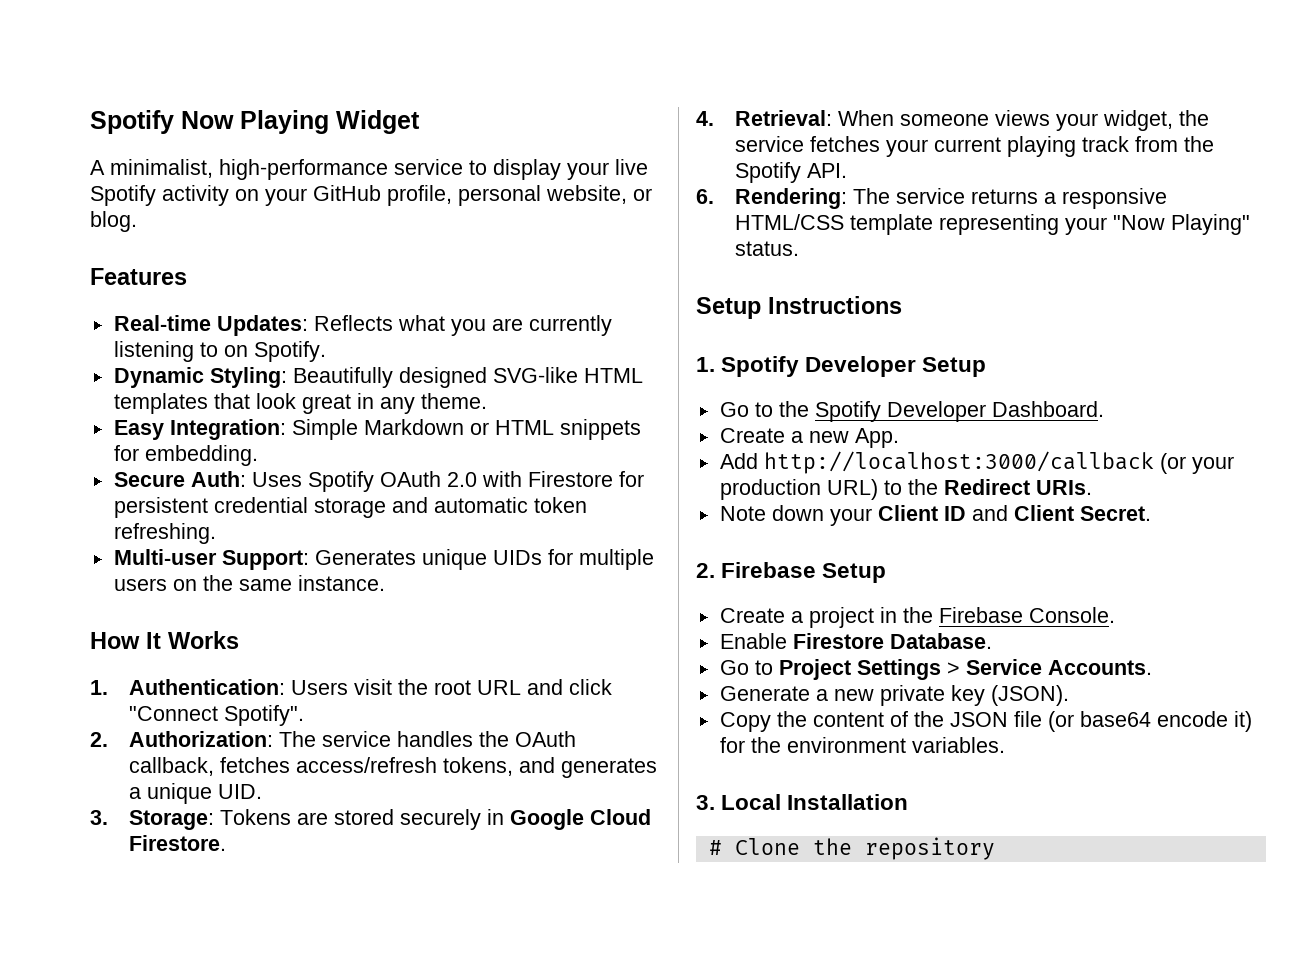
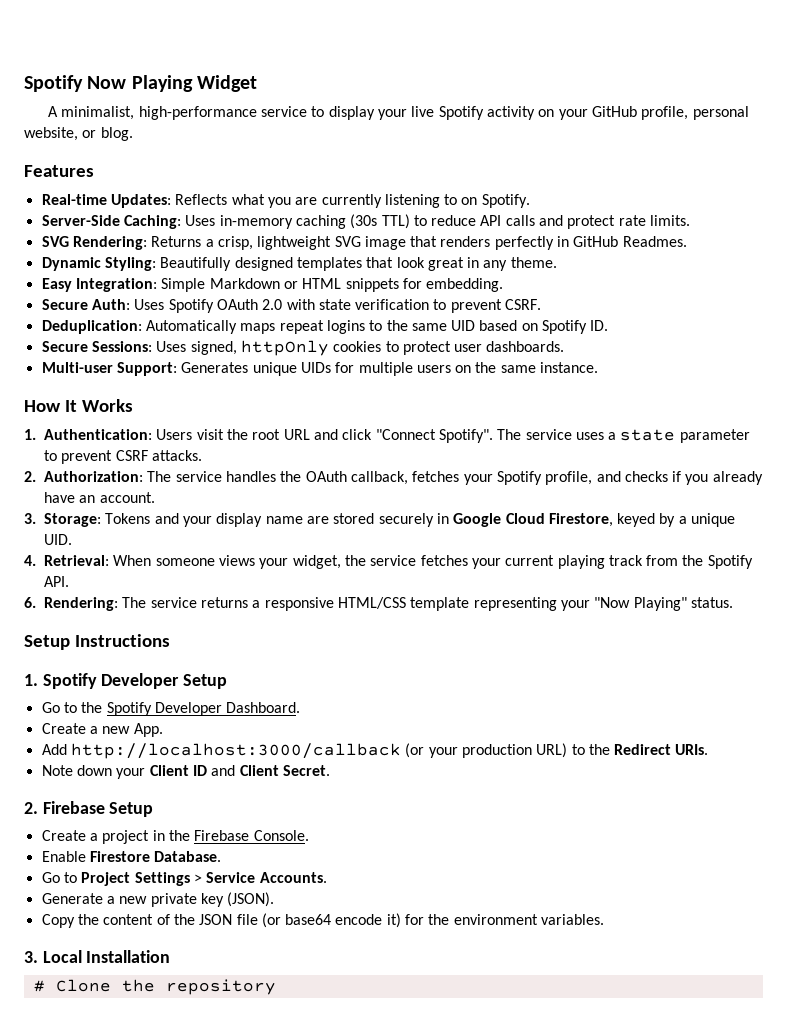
+ Server-Side Caching: Uses in-memory caching (30s TTL) to reduce API calls and protect rate limits.
+ SVG Rendering: Returns a crisp, lightweight SVG image that renders perfectly in GitHub Readmes.
- Dynamic Styling: Beautifully designed SVG-like HTML templates that look great in any theme.
+ Dynamic Styling: Beautifully designed templates that look great in any theme.
- Secure Auth: Uses Spotify OAuth 2.0 with Firestore for persistent credential storage and automatic token refreshing.
+ Secure Auth: Uses Spotify OAuth 2.0 with state verification to prevent CSRF.
+ Deduplication: Automatically maps repeat logins to the same UID based on Spotify ID.
+ Secure Sessions: Uses signed, httpOnly cookies to protect user dashboards.
+ The service uses a state parameter to prevent CSRF attacks.
- 2. Authorization: The service handles the OAuth callback, fetches access/refresh tokens, and generates a unique UID.
+ 2. Authorization: The service handles the OAuth callback, fetches your Spotify profile, and checks if you already have an account.
- 3. Storage: Tokens are stored securely in Google Cloud Firestore.
+ 3. Storage: Tokens and your display name are stored securely in Google Cloud Firestore, keyed by a unique UID.

